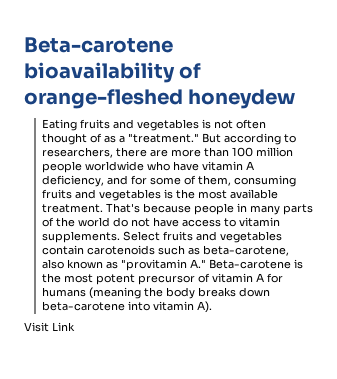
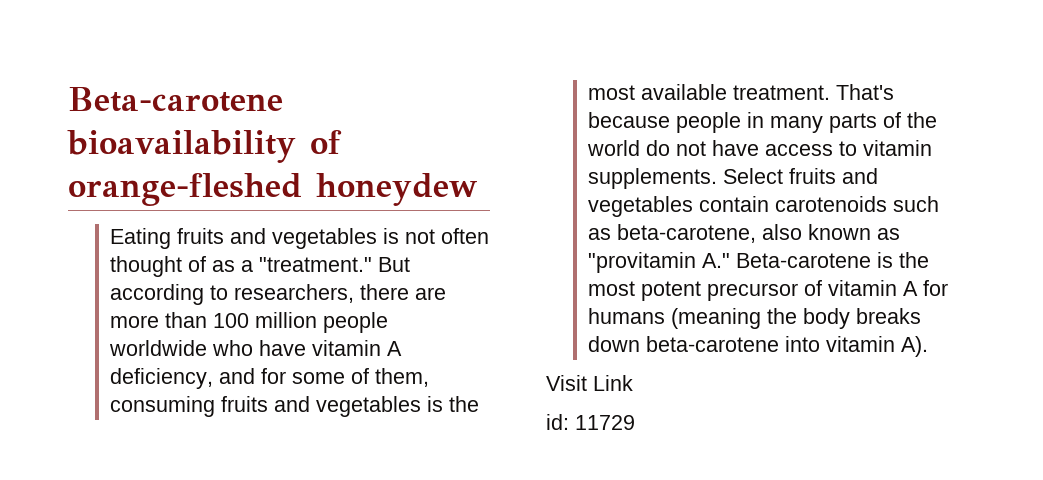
+ id: 11729

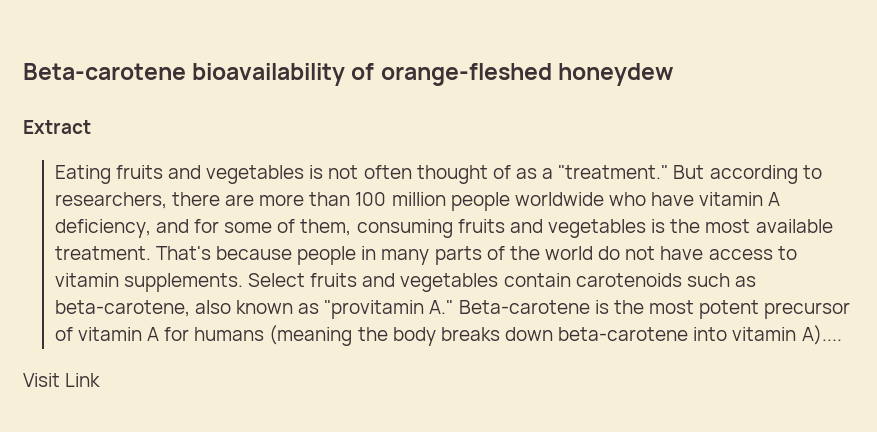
+ Extract
- Select fruits and vegetables contain carotenoids such as beta-carotene, also known as "provitamin A." Beta-carotene is the most potent precursor of vitamin A for humans (meaning the body breaks down beta-carotene into vitamin A).
+ Select fruits and vegetables contain carotenoids such as beta-carotene, also known as "provitamin A." Beta-carotene is the most potent precursor of vitamin A for humans (meaning the body breaks down beta-carotene into vitamin A)....
- id: 11729

